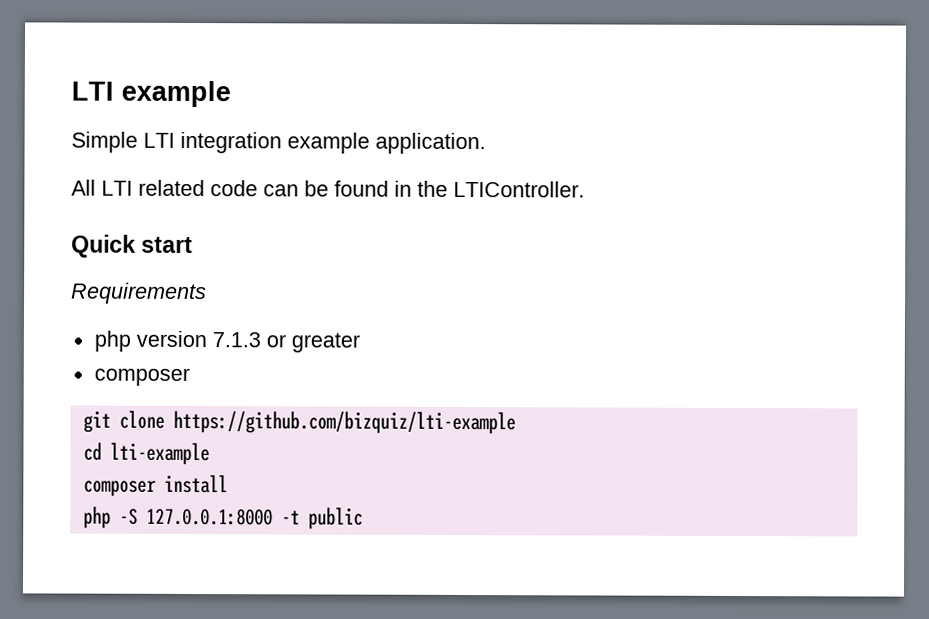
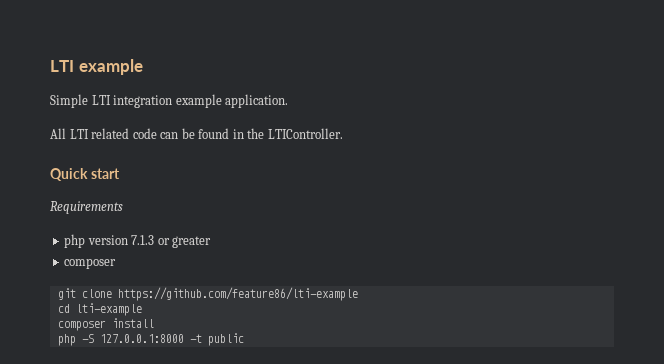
- git clone https://github.com/bizquiz/lti-example
+ git clone https://github.com/feature86/lti-example

